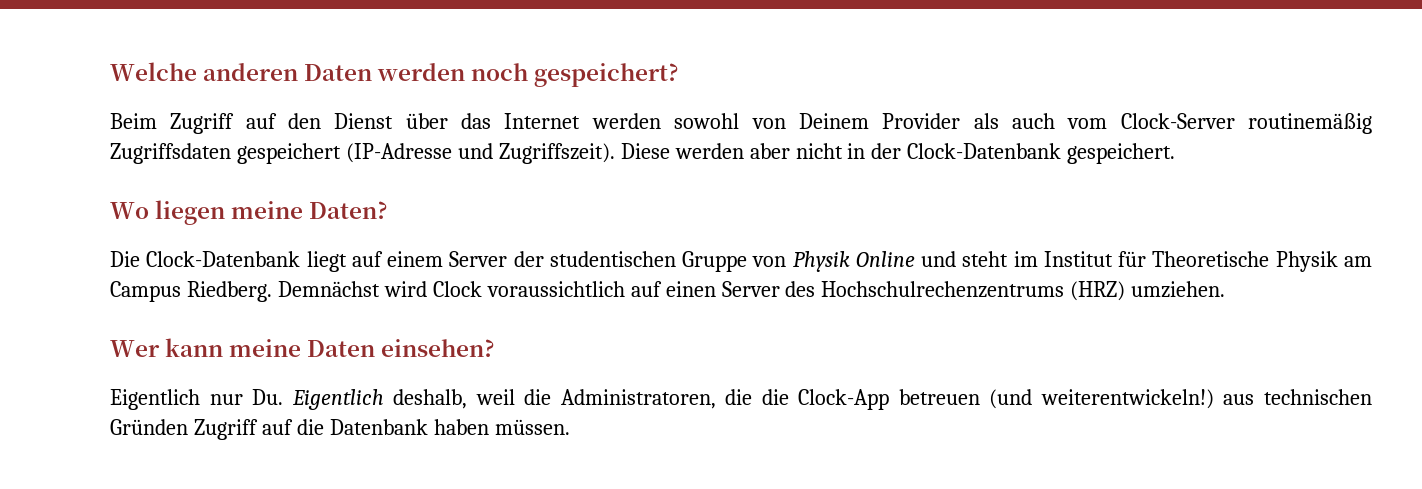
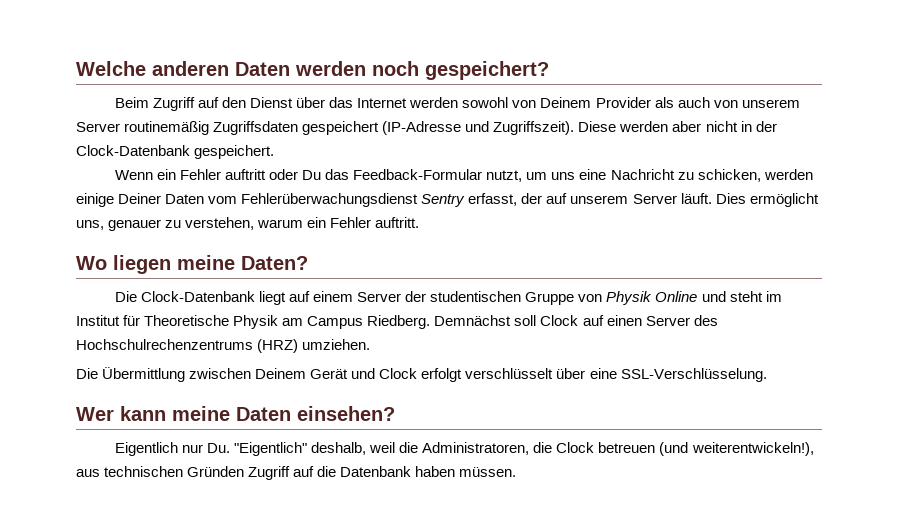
- Beim Zugriff auf den Dienst über das Internet werden sowohl von Deinem Provider als auch vom Clock-Server routinemäßig Zugriffsdaten gespeichert (IP-Adresse und Zugriffszeit).
+ Beim Zugriff auf den Dienst über das Internet werden sowohl von Deinem Provider als auch von unserem Server routinemäßig Zugriffsdaten gespeichert (IP-Adresse und Zugriffszeit).
+ Wenn ein Fehler auftritt oder Du das Feedback-Formular nutzt, um uns eine Nachricht zu schicken, werden einige Deiner Daten vom Fehlerüberwachungsdienst Sentry erfasst, der auf unserem Server läuft. Dies ermöglicht uns, genauer zu verstehen, warum ein Fehler auftritt.
- Demnächst wird Clock voraussichtlich auf einen Server des Hochschulrechenzentrums (HRZ) umziehen.
+ Demnächst soll Clock auf einen Server des Hochschulrechenzentrums (HRZ) umziehen.
+ Die Übermittlung zwischen Deinem Gerät und Clock erfolgt verschlüsselt über eine SSL-Verschlüsselung.
- Eigentlich nur Du. Eigentlich deshalb, weil die Administratoren, die die Clock-App betreuen (und weiterentwickeln!) aus technischen Gründen Zugriff auf die Datenbank haben müssen.
+ Eigentlich nur Du. "Eigentlich" deshalb, weil die Administratoren, die Clock betreuen (und weiterentwickeln!), aus technischen Gründen Zugriff auf die Datenbank haben müssen.

